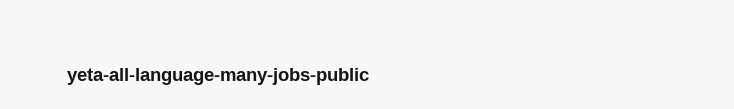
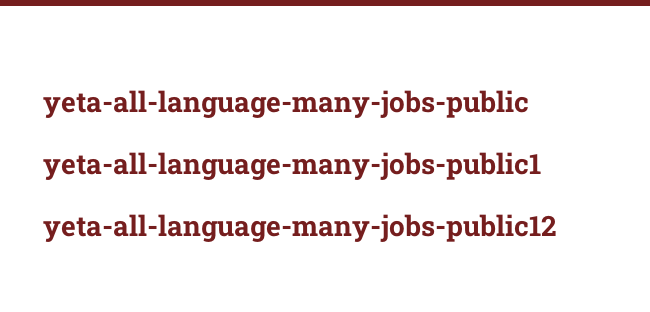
+ yeta-all-language-many-jobs-public1
+ yeta-all-language-many-jobs-public12

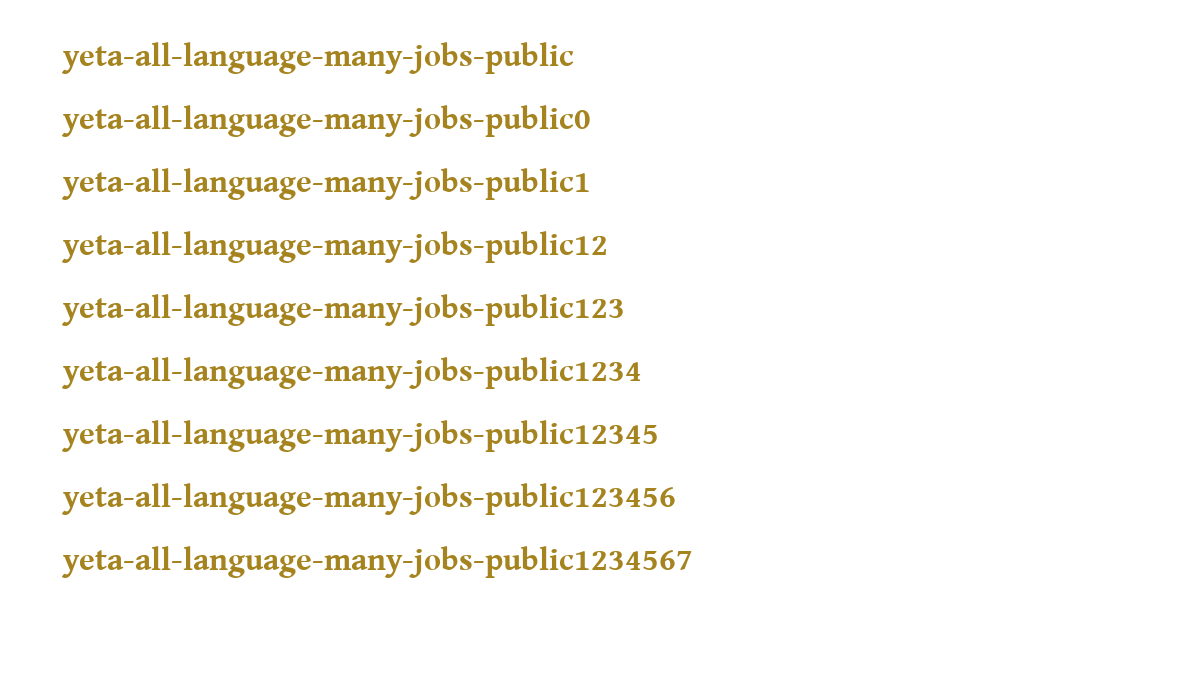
+ yeta-all-language-many-jobs-public0
+ yeta-all-language-many-jobs-public123
+ yeta-all-language-many-jobs-public1234
+ yeta-all-language-many-jobs-public12345
+ yeta-all-language-many-jobs-public123456
+ yeta-all-language-many-jobs-public1234567

